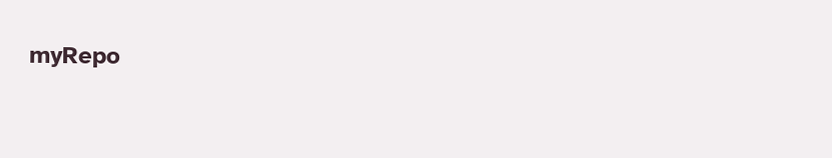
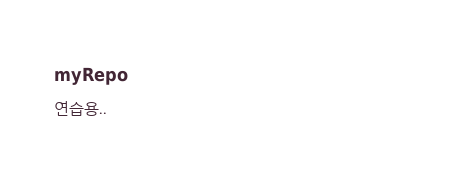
+ 연습용..

